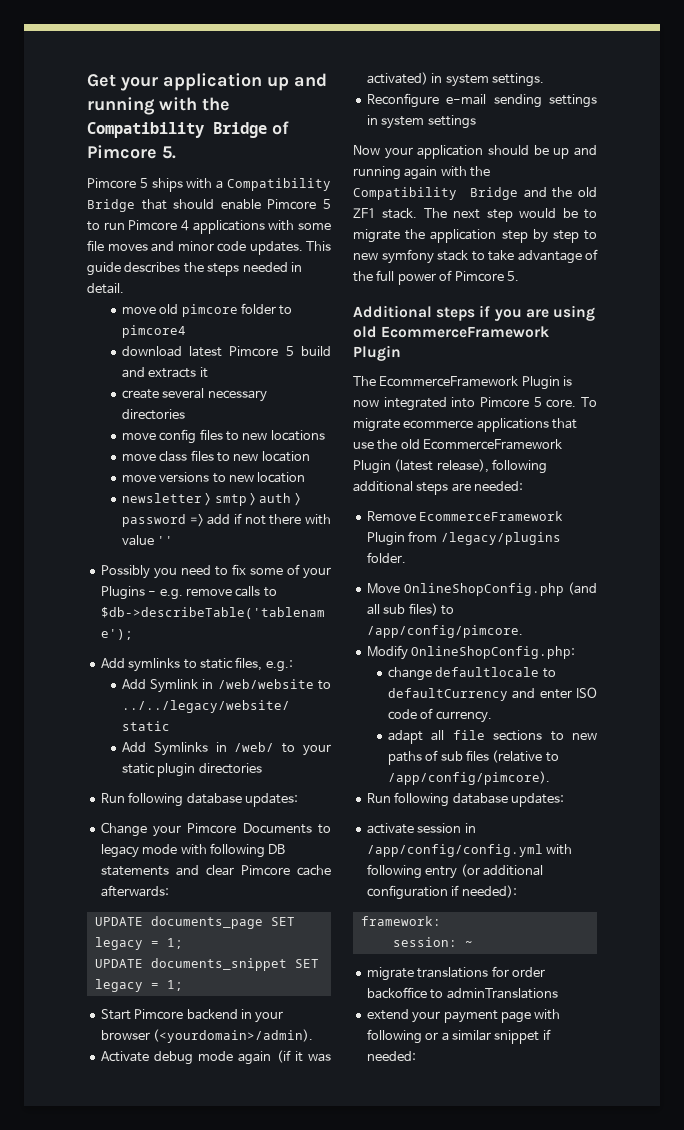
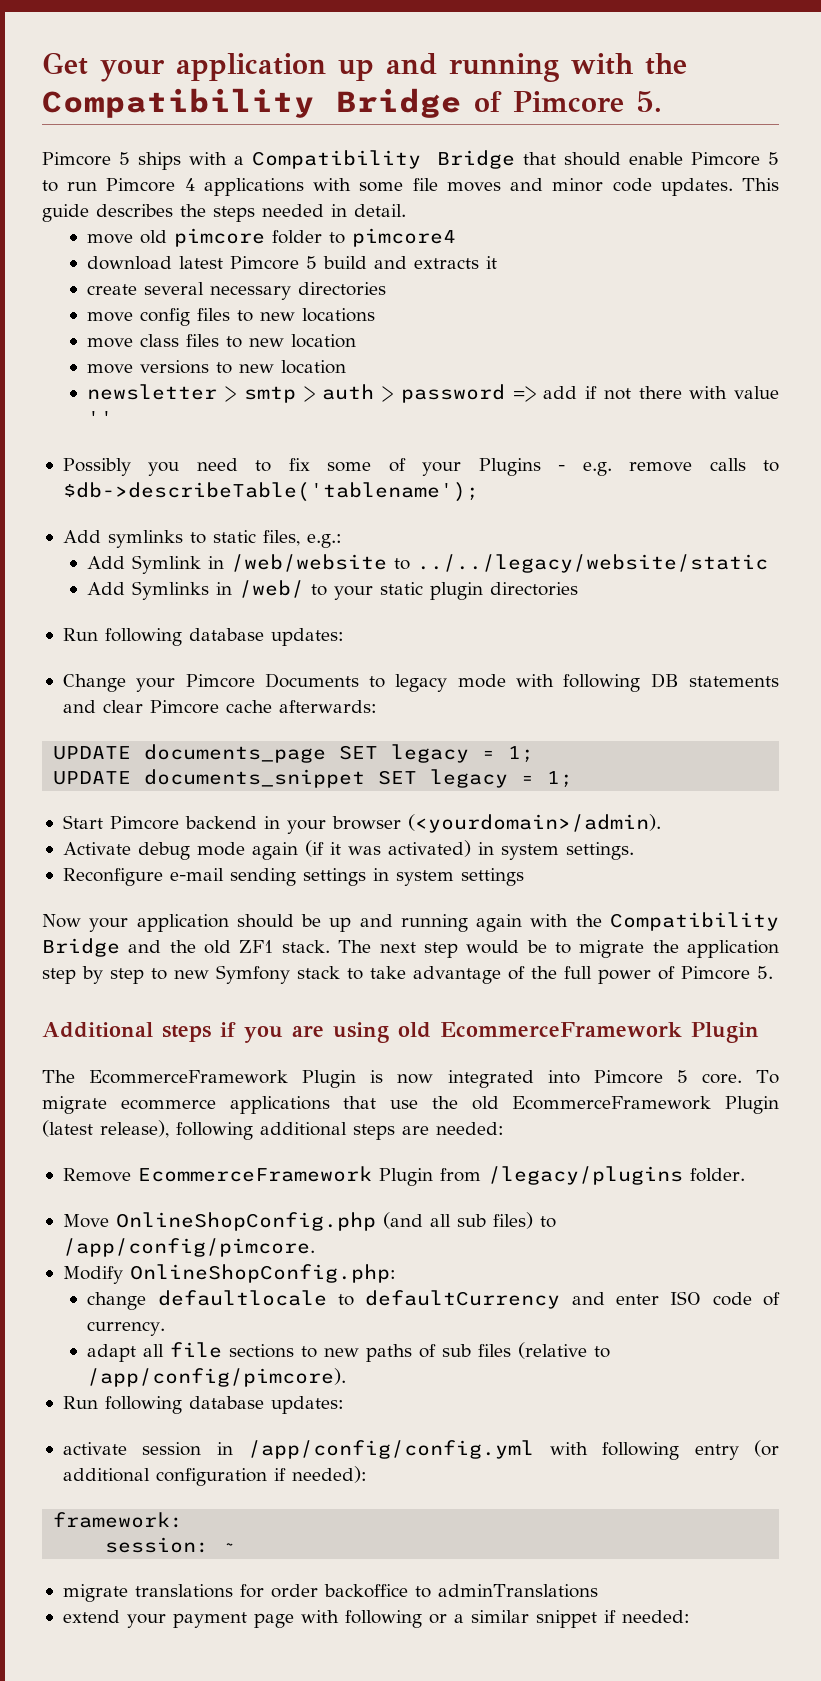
- The next step would be to migrate the application step by step to new symfony stack to take advantage of the full power of Pimcore 5.
+ The next step would be to migrate the application step by step to new Symfony stack to take advantage of the full power of Pimcore 5.

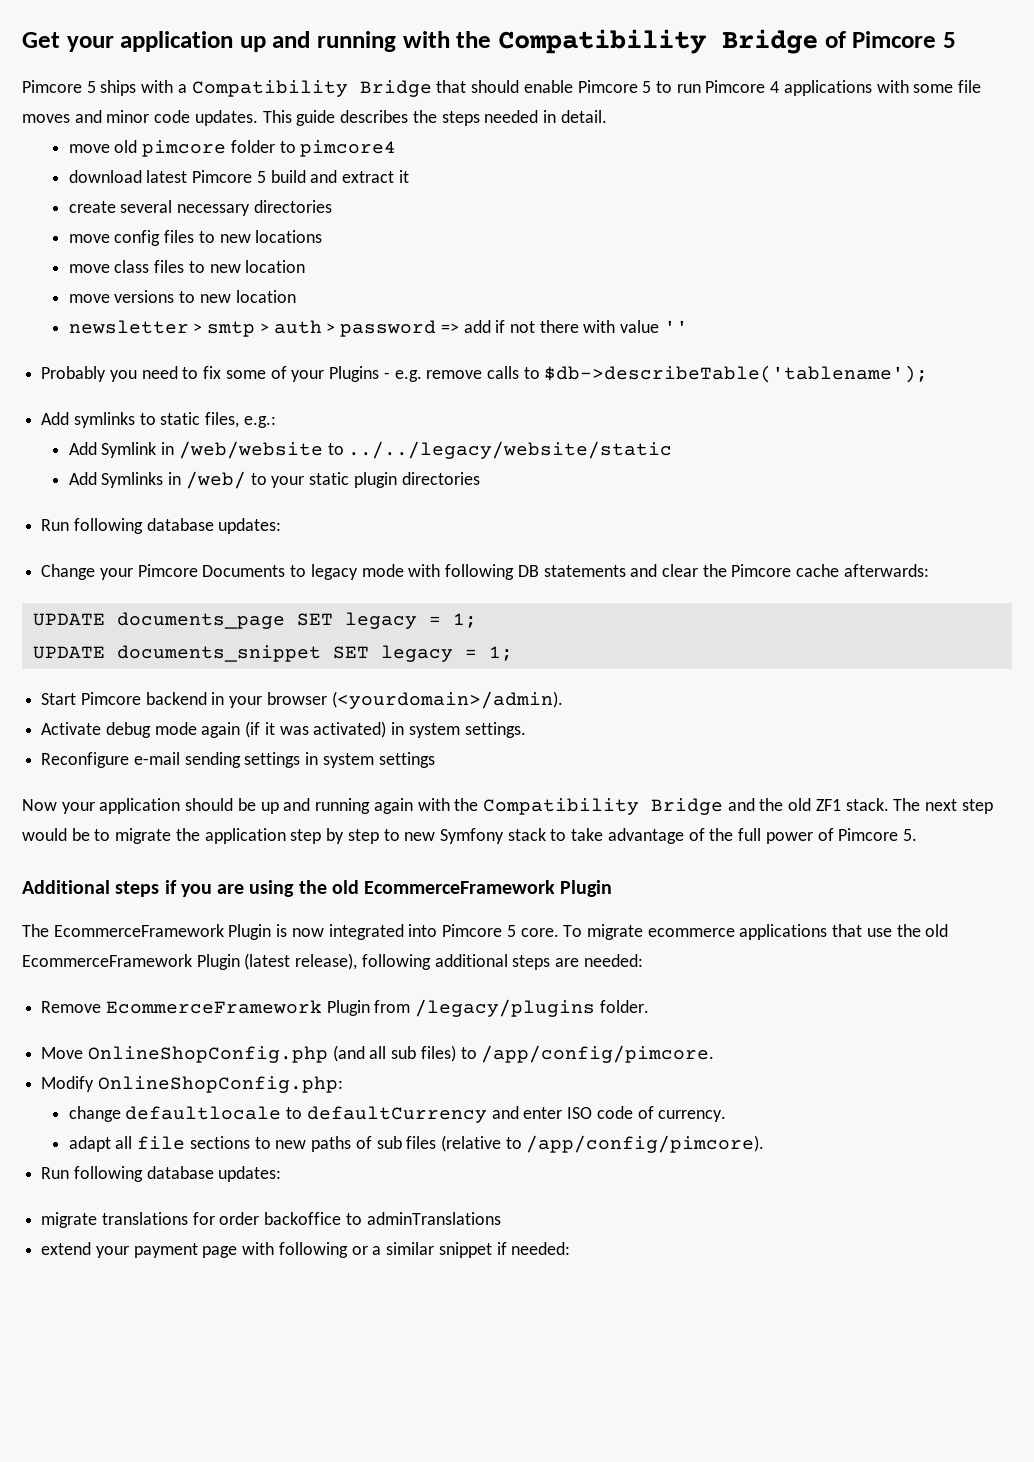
- Get your application up and running with the Compatibility Bridge of Pimcore 5.
+ Get your application up and running with the Compatibility Bridge of Pimcore 5
- download latest Pimcore 5 build and extracts it
+ download latest Pimcore 5 build and extract it
- Possibly you need to fix some of your Plugins - e.g. remove calls to $db->describeTable('tablename');
+ Probably you need to fix some of your Plugins - e.g. remove calls to $db->describeTable('tablename');
- Change your Pimcore Documents to legacy mode with following DB statements and clear Pimcore cache afterwards:
+ Change your Pimcore Documents to legacy mode with following DB statements and clear the Pimcore cache afterwards:
- Additional steps if you are using old EcommerceFramework Plugin
+ Additional steps if you are using the old EcommerceFramework Plugin
- activate session in /app/config/config.yml with following entry (or additional configuration if needed):
- framework:
- session: ~

